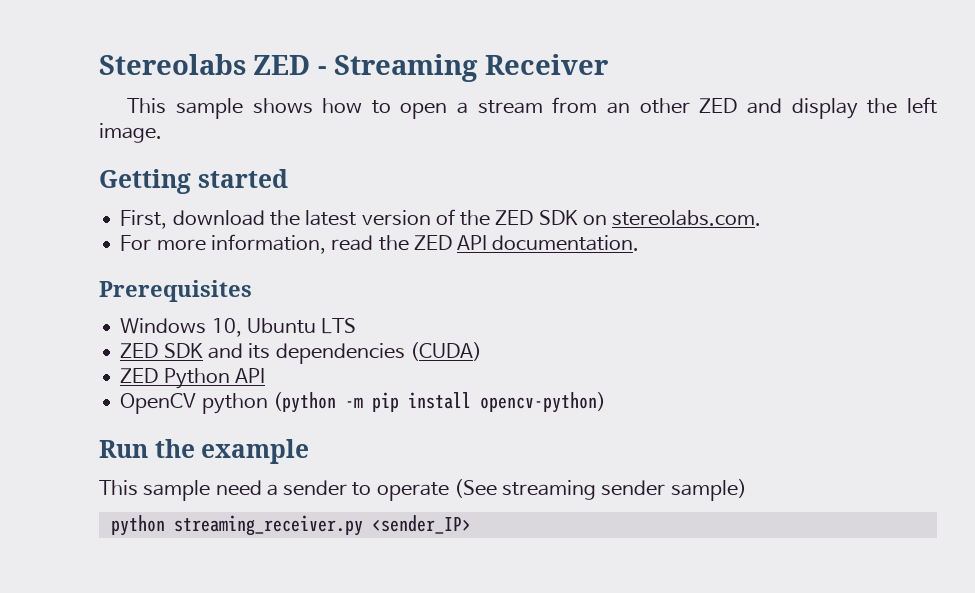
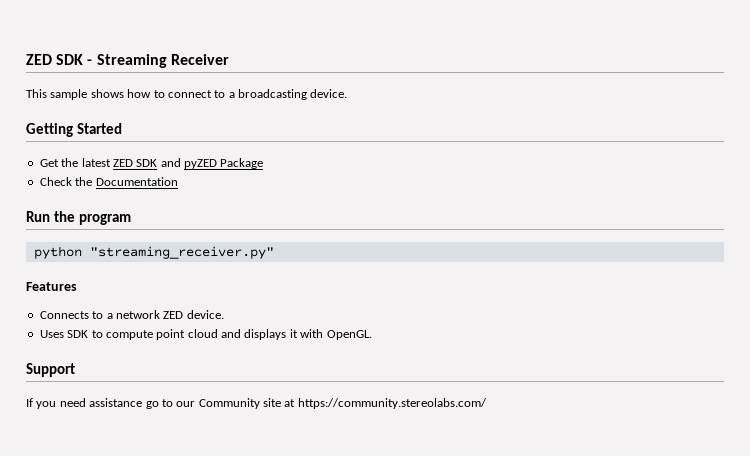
- Stereolabs ZED - Streaming Receiver
+ ZED SDK - Streaming Receiver
- This sample shows how to open a stream from an other ZED and display the left image.
- Getting started
- First, download the latest version of the ZED SDK on stereolabs.com.
- For more information, read the ZED API documentation.
- Prerequisites
- Windows 10, Ubuntu LTS
- ZED SDK and its dependencies (CUDA)
- ZED Python API
- OpenCV python (python -m pip install opencv-python)
- Run the example
- This sample need a sender to operate (See streaming sender sample)
- python streaming_receiver.py <sender_IP>
+ This sample shows how to connect to a broadcasting device.
+ Getting Started
+ Get the latest ZED SDK and pyZED Package
+ Check the Documentation
+ Run the program
+ python "streaming_receiver.py"
+ Features
+ Connects to a network ZED device.
+ Uses SDK to compute point cloud and displays it with OpenGL.
+ Support
+ If you need assistance go to our Community site at https://community.stereolabs.com/

